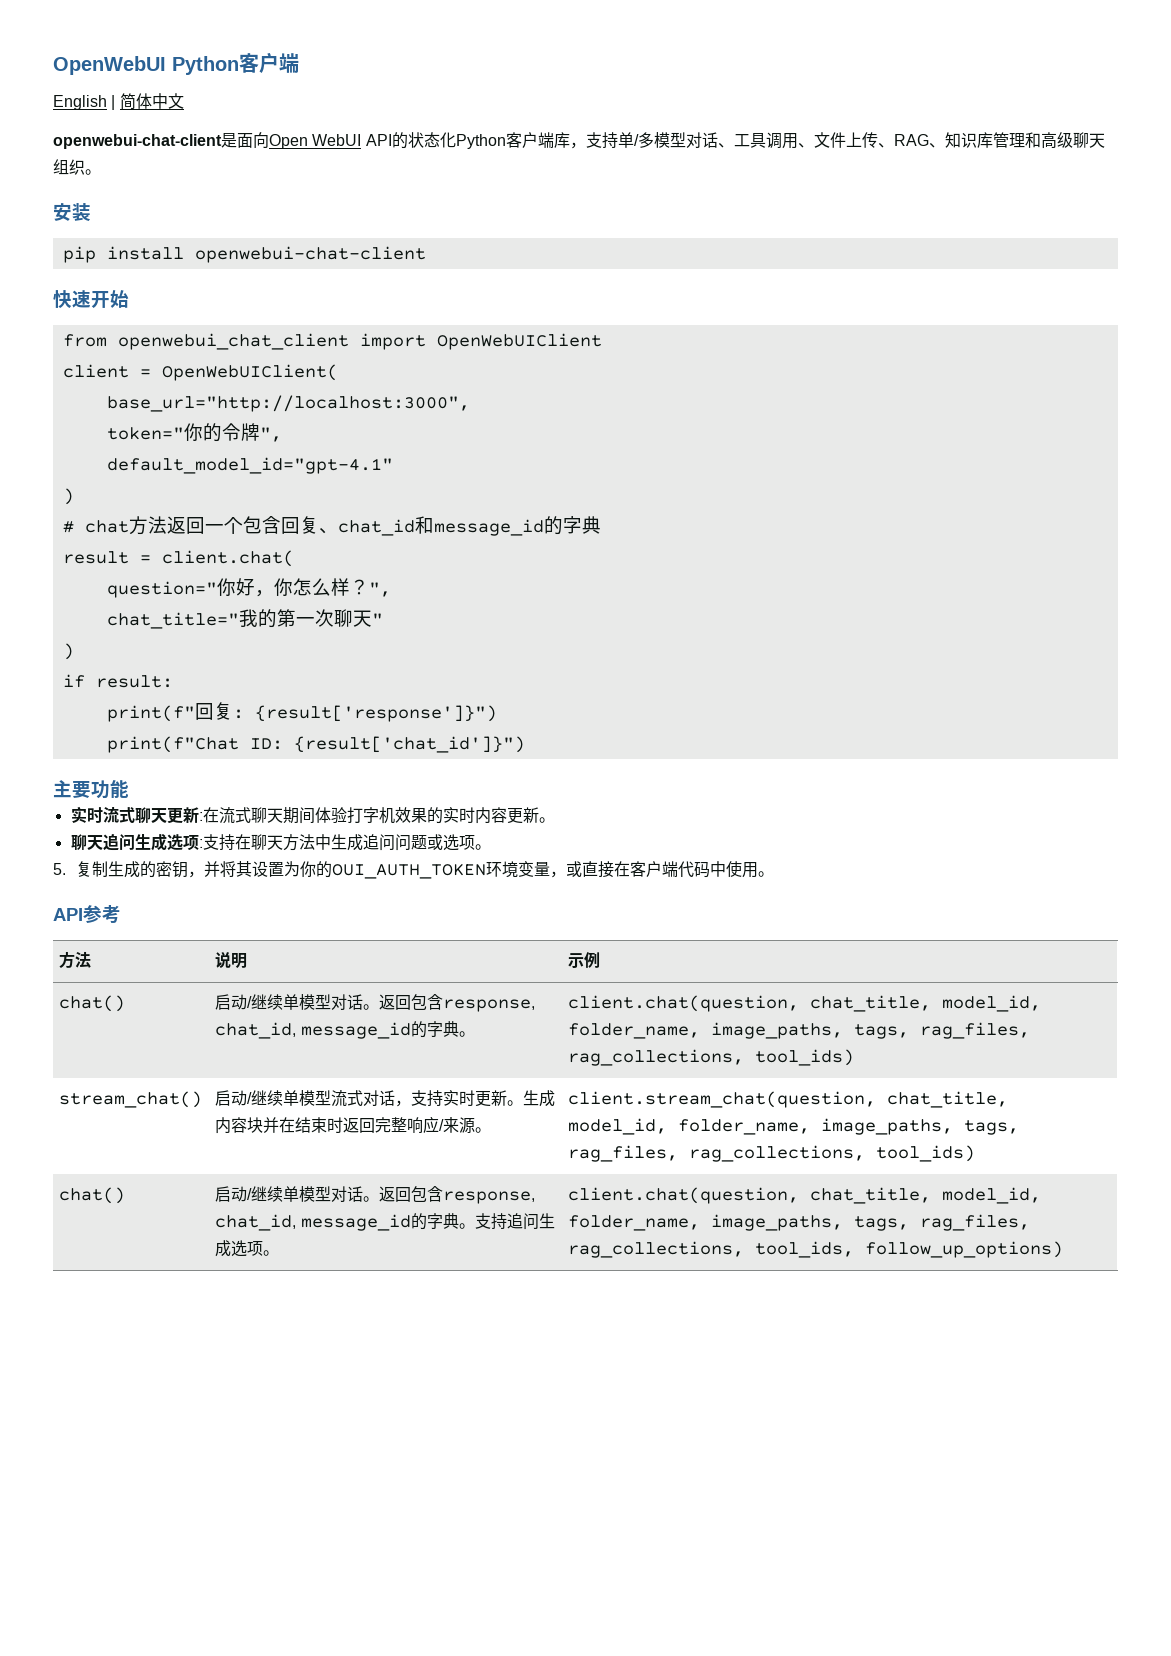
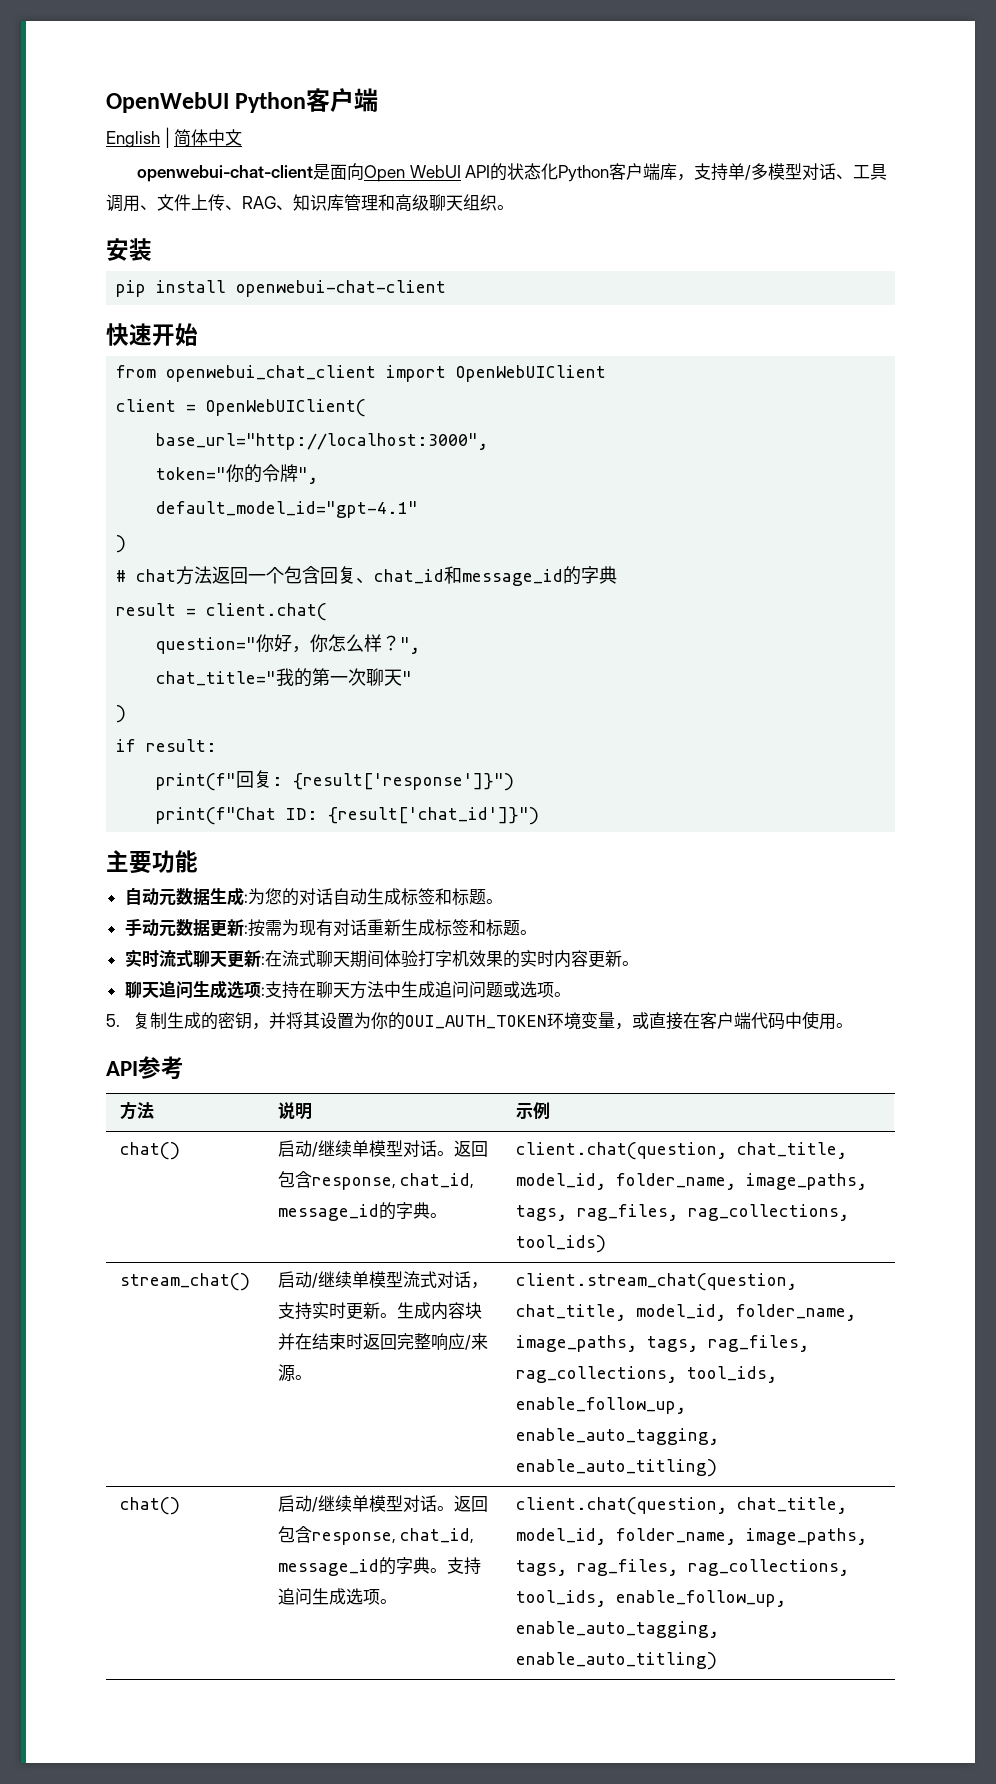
+ 自动元数据生成:为您的对话自动生成标签和标题。
+ 手动元数据更新:按需为现有对话重新生成标签和标题。
- stream_chat() | 启动/继续单模型流式对话，支持实时更新。生成内容块并在结束时返回完整响应/来源。 | client.stream_chat(question, chat_title, model_id, folder_name, image_paths, tags, rag_files, rag_collections, tool_ids)
+ stream_chat() | 启动/继续单模型流式对话，支持实时更新。生成内容块并在结束时返回完整响应/来源。 | client.stream_chat(question, chat_title, model_id, folder_name, image_paths, tags, rag_files, rag_collections, tool_ids, enable_follow_up, enable_auto_tagging, enable_auto_titling)
- chat() | 启动/继续单模型对话。返回包含response, chat_id, message_id的字典。支持追问生成选项。 | client.chat(question, chat_title, model_id, folder_name, image_paths, tags, rag_files, rag_collections, tool_ids, follow_up_options)
+ chat() | 启动/继续单模型对话。返回包含response, chat_id, message_id的字典。支持追问生成选项。 | client.chat(question, chat_title, model_id, folder_name, image_paths, tags, rag_files, rag_collections, tool_ids, enable_follow_up, enable_auto_tagging, enable_auto_titling)

